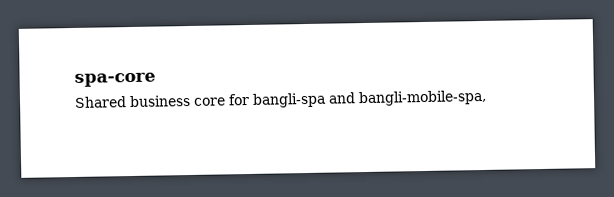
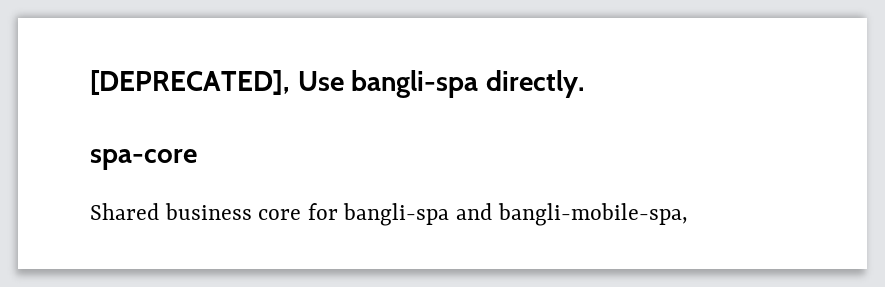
+ [DEPRECATED], Use bangli-spa directly.

